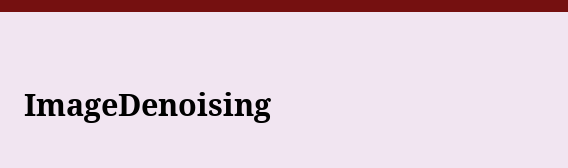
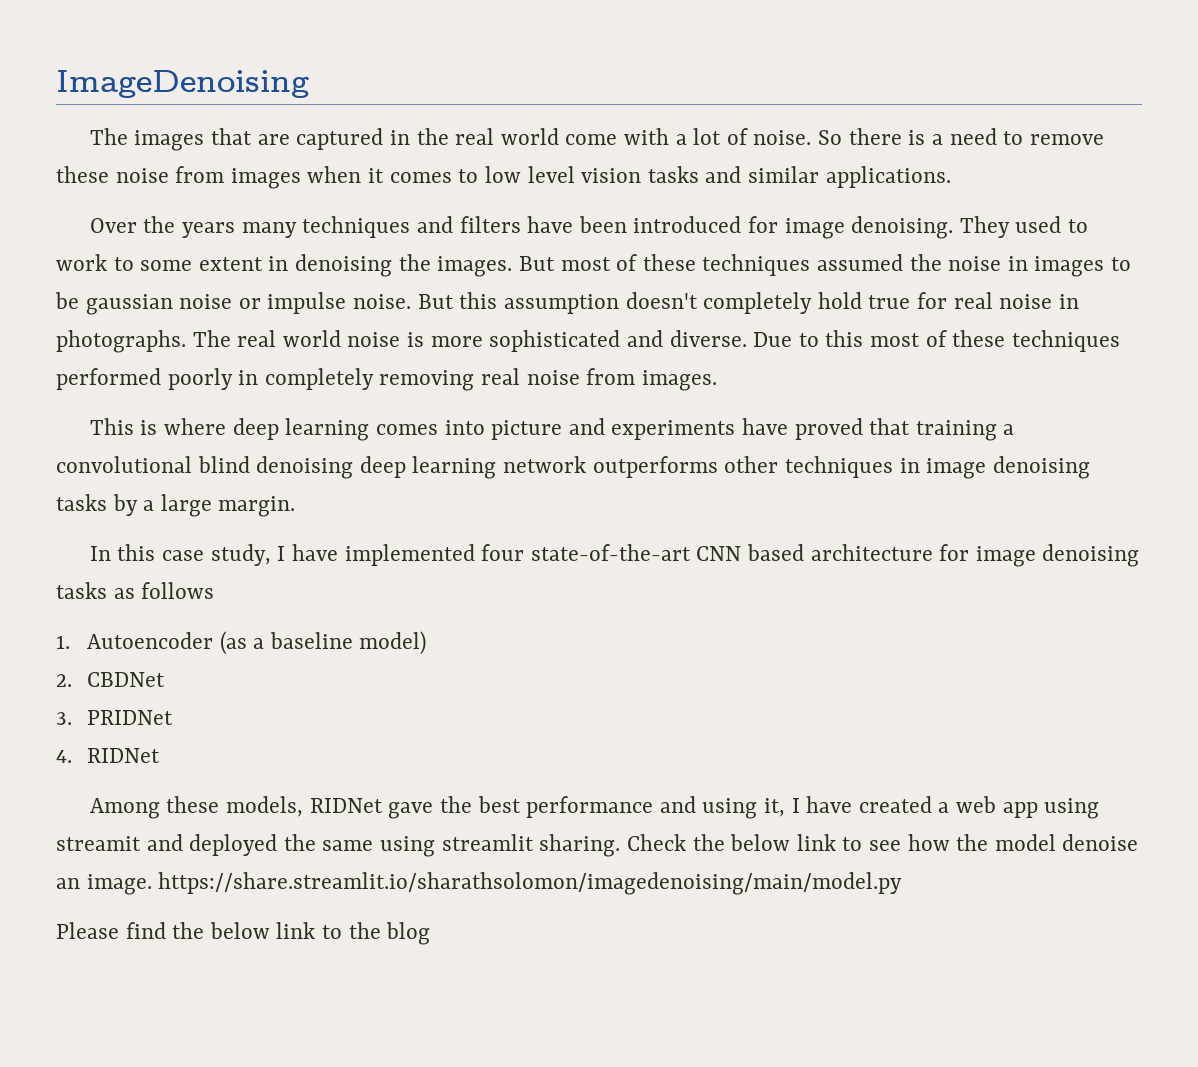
+ The images that are captured in the real world come with a lot of noise. So there is a need to remove these noise from images when it comes to low level vision tasks and similar applications.
+ Over the years many techniques and filters have been introduced for image denoising. They used to work to some extent in denoising the images. But most of these techniques assumed the noise in images to be gaussian noise or impulse noise. But this assumption doesn't completely hold true for real noise in photographs. The real world noise is more sophisticated and diverse. Due to this most of these techniques performed poorly in completely removing real noise from images.
+ This is where deep learning comes into picture and experiments have proved that training a convolutional blind denoising deep learning network outperforms other techniques in image denoising tasks by a large margin.
+ In this case study, I have implemented four state-of-the-art CNN based architecture for image denoising tasks as follows
+ 1. Autoencoder (as a baseline model)
+ 2. CBDNet
+ 3. PRIDNet
+ 4. RIDNet
+ Among these models, RIDNet gave the best performance and using it, I have created a web app using streamit and deployed the same using streamlit sharing. Check the below link to see how the model denoise an image. https://share.streamlit.io/sharathsolomon/imagedenoising/main/model.py
+ Please find the below link to the blog

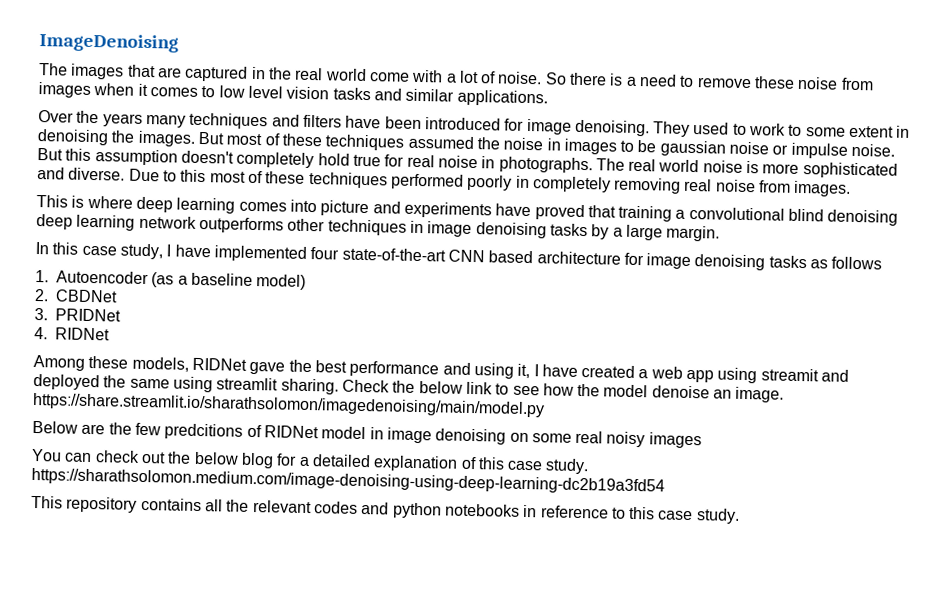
- Please find the below link to the blog
+ Below are the few predcitions of RIDNet model in image denoising on some real noisy images
+ You can check out the below blog for a detailed explanation of this case study. https://sharathsolomon.medium.com/image-denoising-using-deep-learning-dc2b19a3fd54
+ This repository contains all the relevant codes and python notebooks in reference to this case study.

